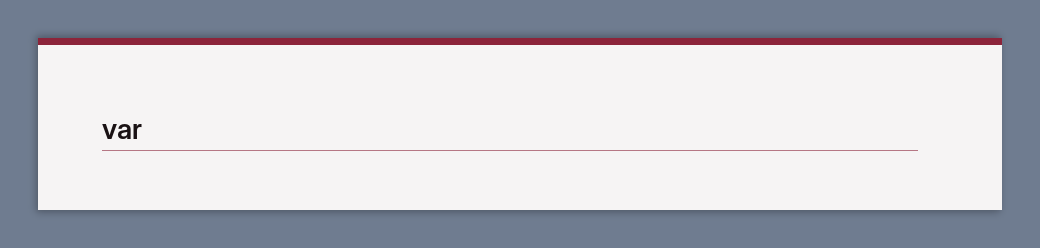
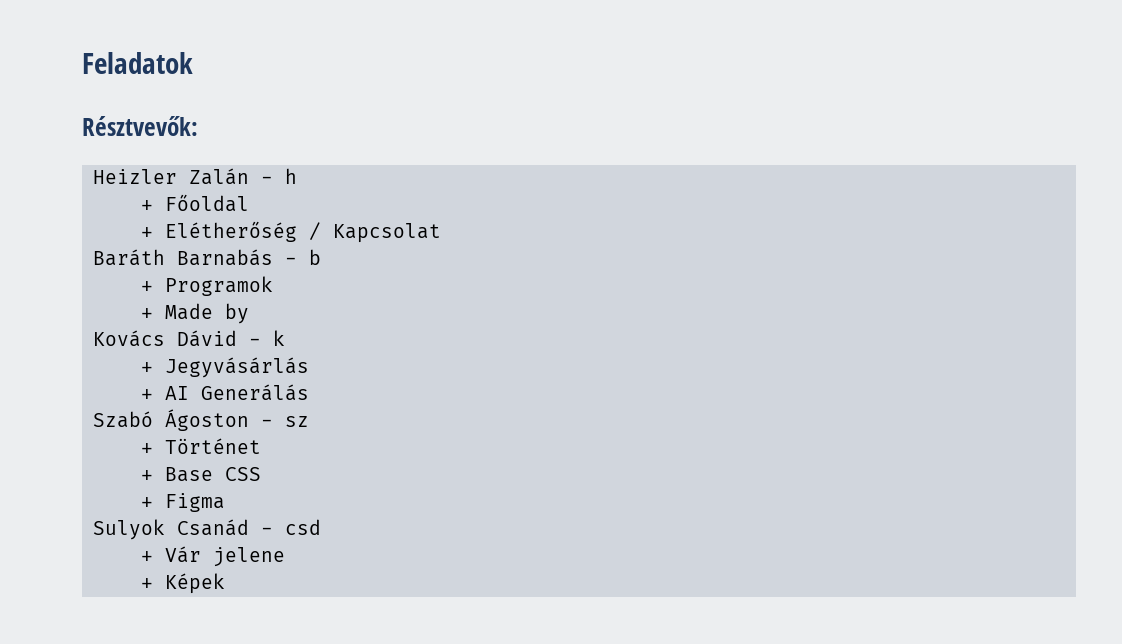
- var
+ Feladatok
+ Résztvevők:
+ Heizler Zalán - h
+ + Főoldal
+ + Elétherőség / Kapcsolat
+ Baráth Barnabás - b
+ + Programok
+ + Made by
+ Kovács Dávid - k
+ + Jegyvásárlás
+ + AI Generálás
+ Szabó Ágoston - sz
+ + Történet
+ + Base CSS
+ + Figma
+ Sulyok Csanád - csd
+ + Vár jelene
+ + Képek

